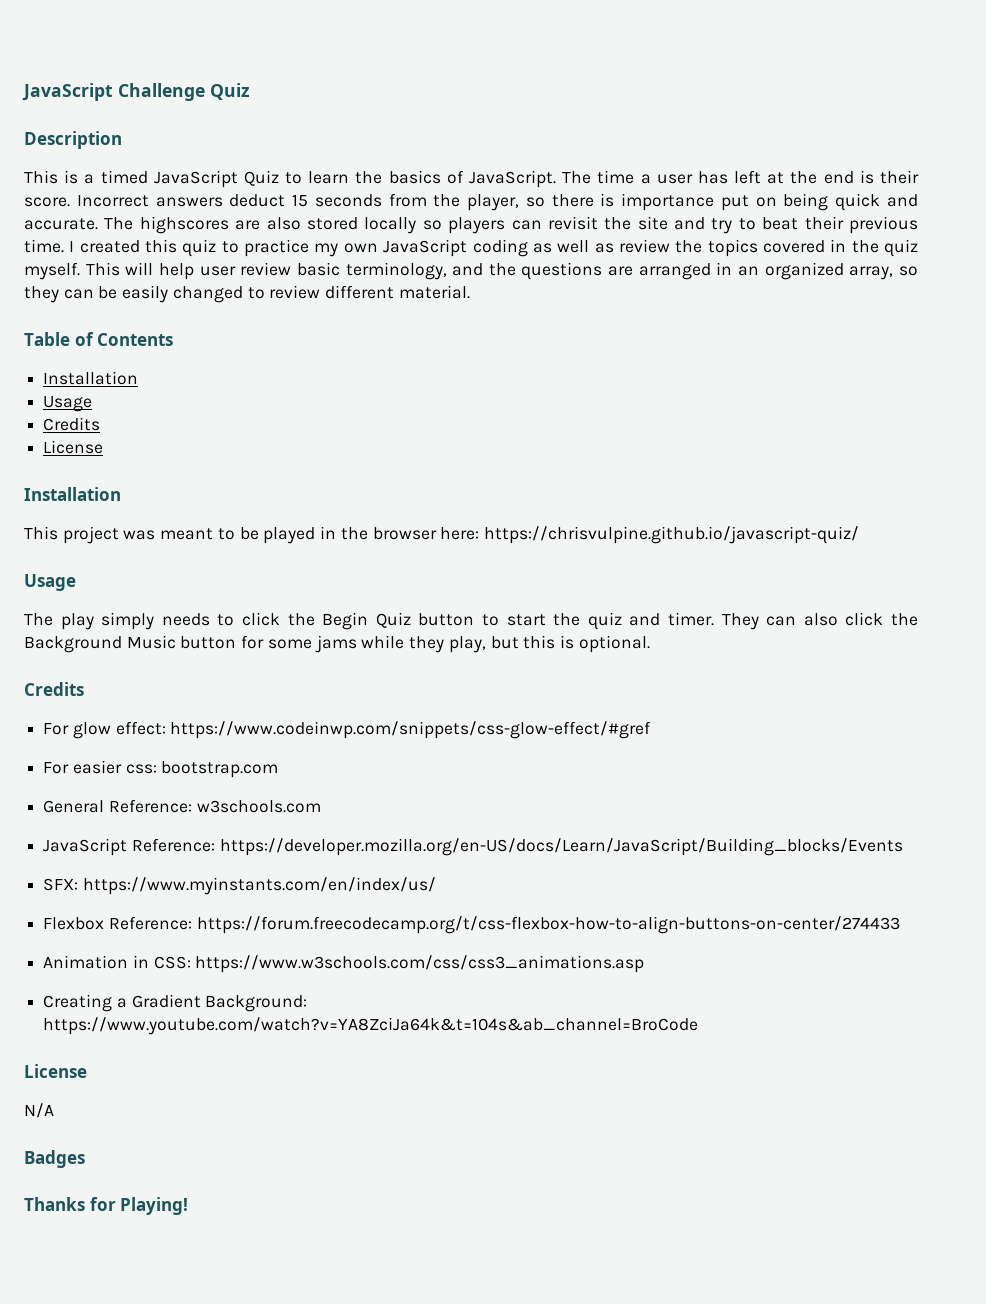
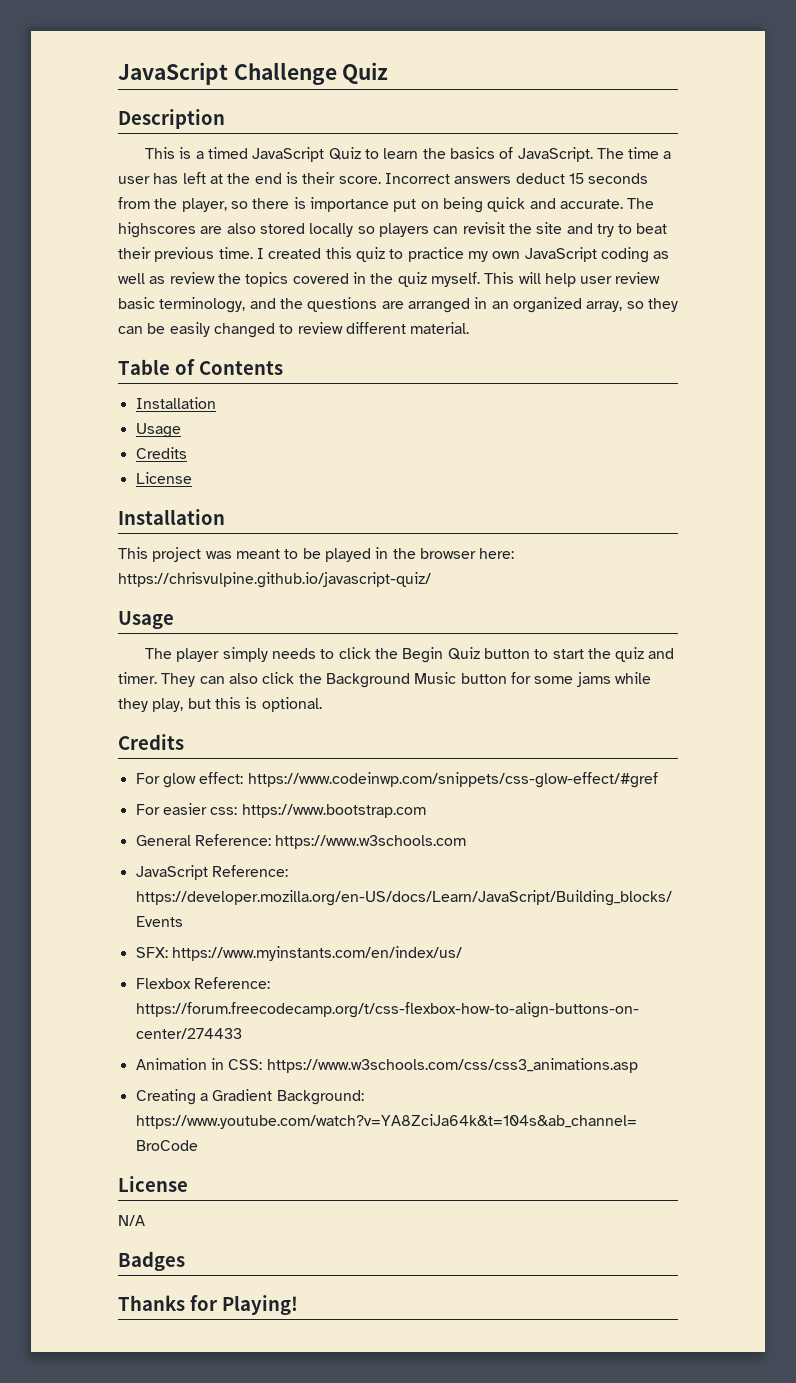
- The play simply needs to click the Begin Quiz button to start the quiz and timer.
+ The player simply needs to click the Begin Quiz button to start the quiz and timer.
- For easier css: bootstrap.com
+ For easier css: https://www.bootstrap.com
- General Reference: w3schools.com
+ General Reference: https://www.w3schools.com

